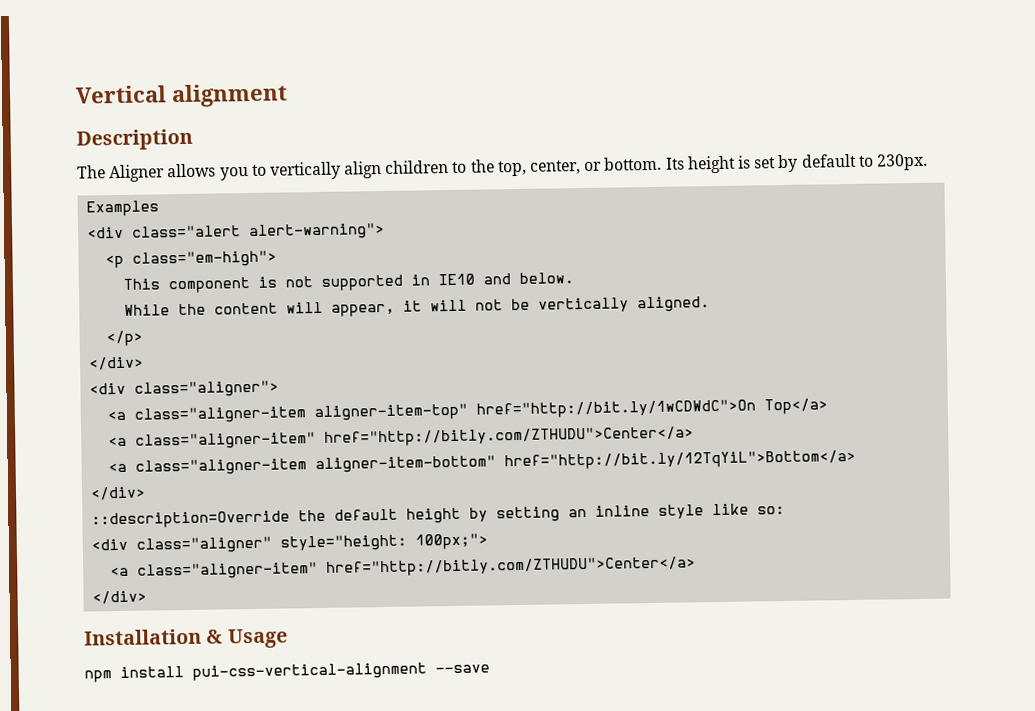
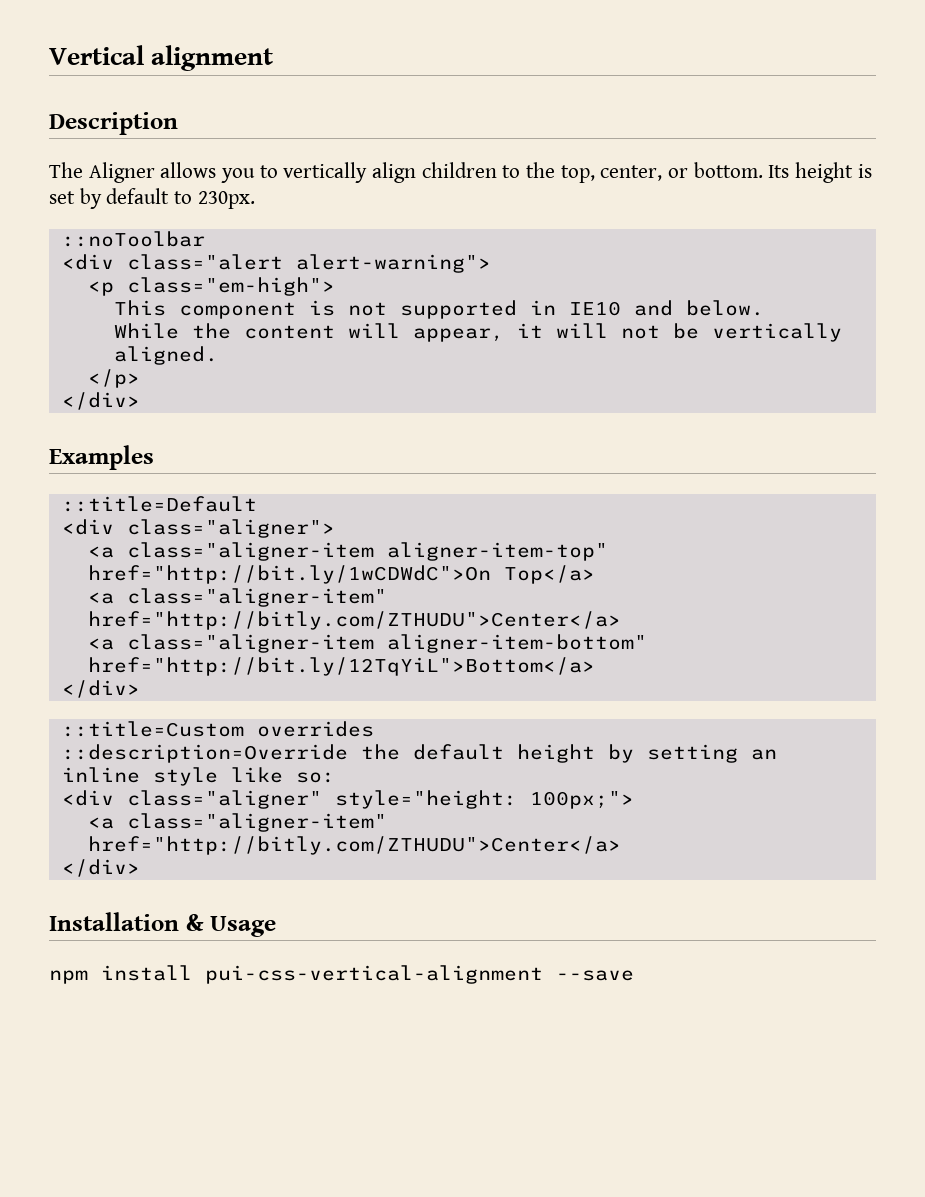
- Examples
+ ::noToolbar
+ Examples
+ ::title=Default
+ ::title=Custom overrides

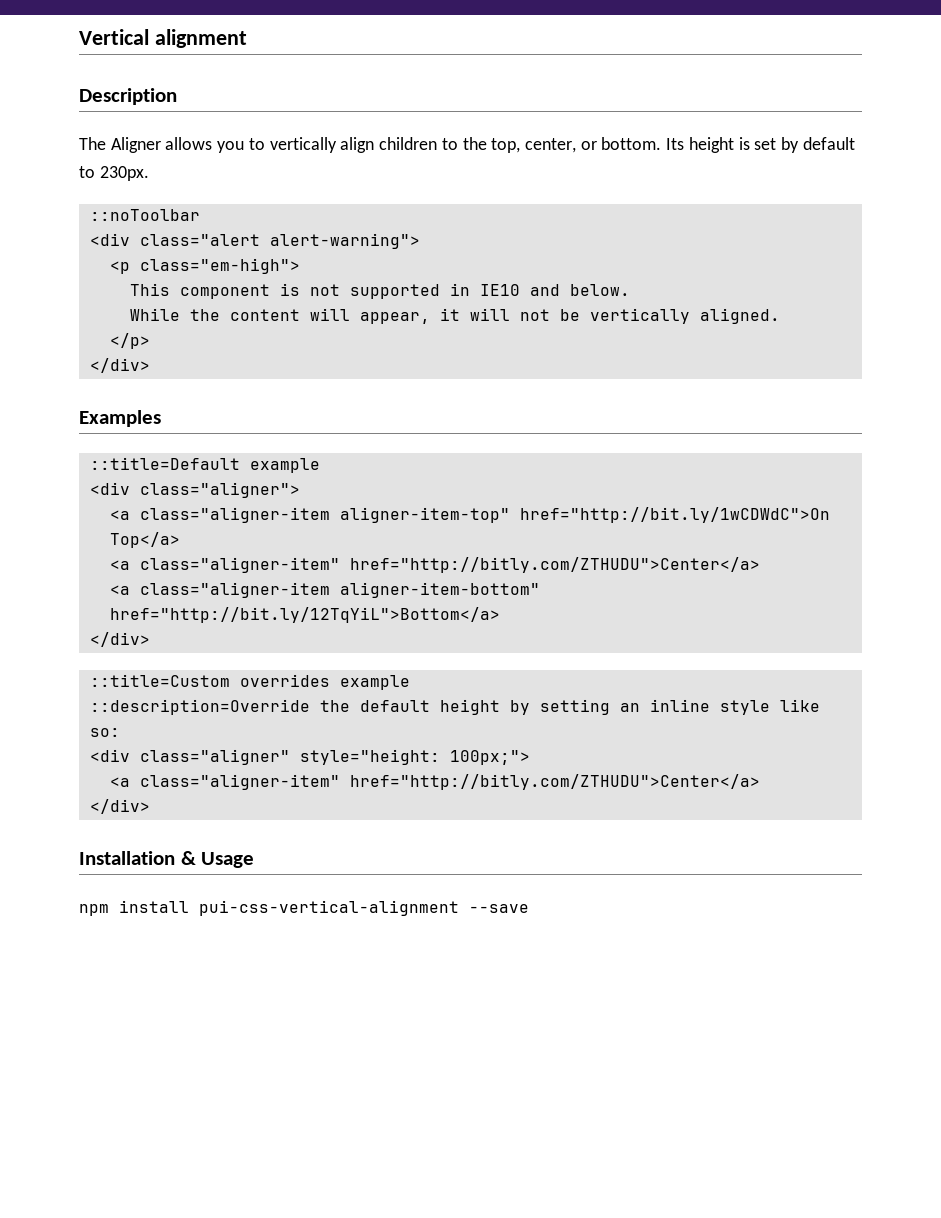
- ::title=Default
+ ::title=Default example
- ::title=Custom overrides
+ ::title=Custom overrides example

